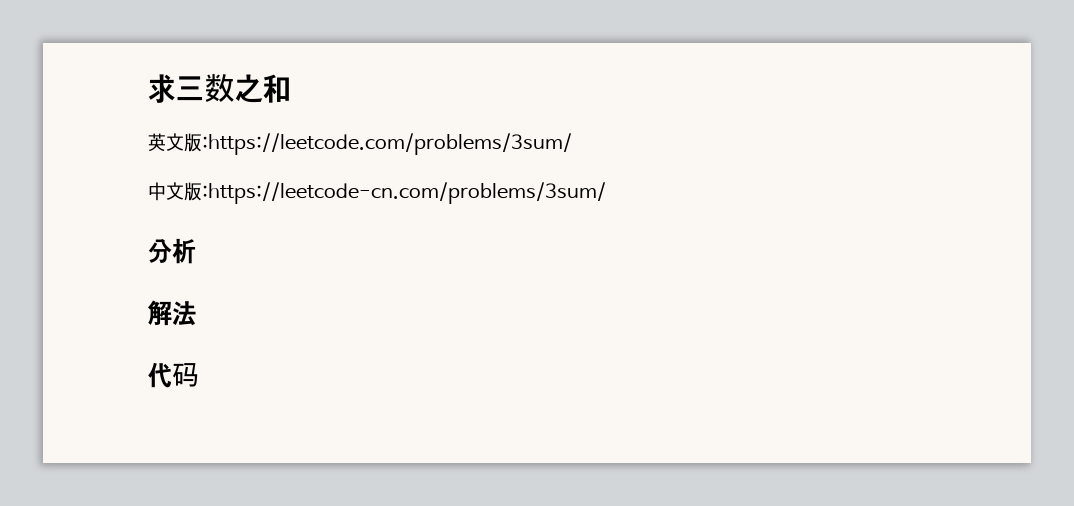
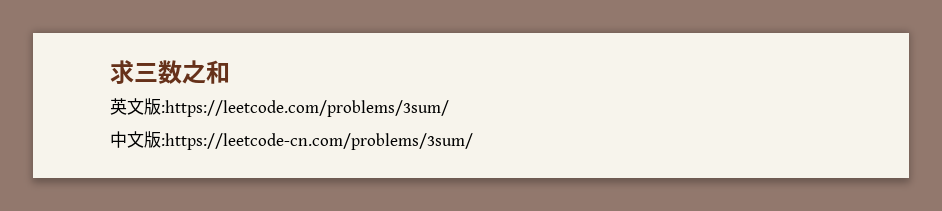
- 分析
- 解法
- 代码

